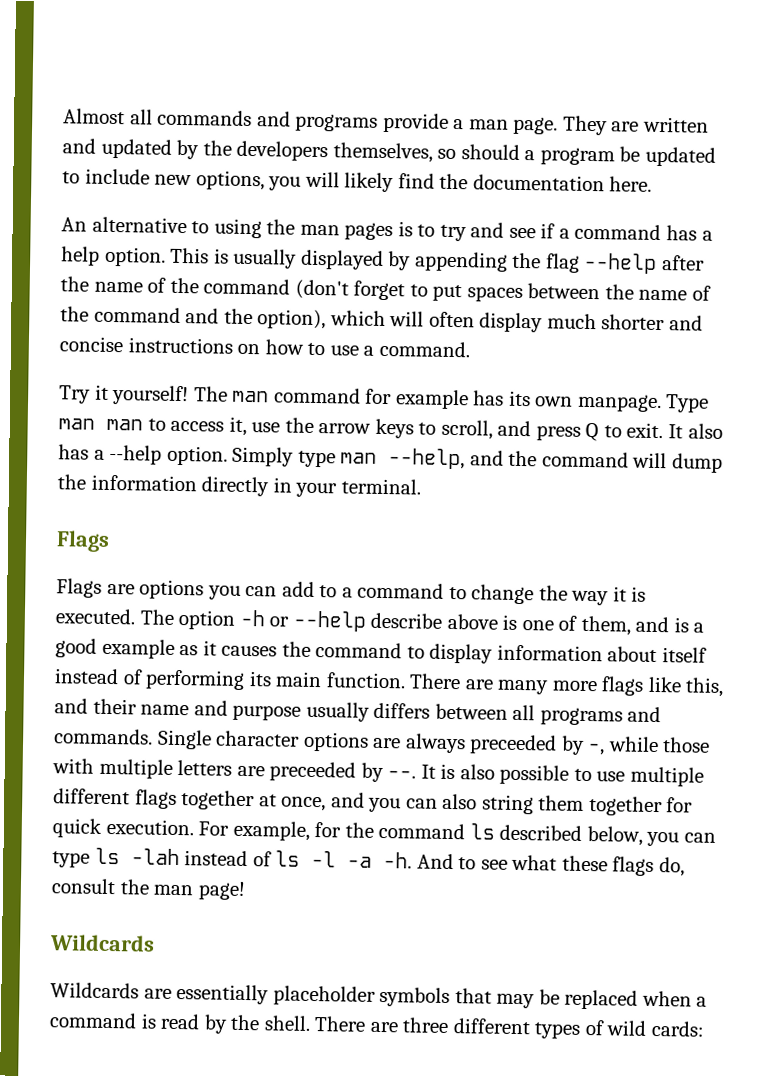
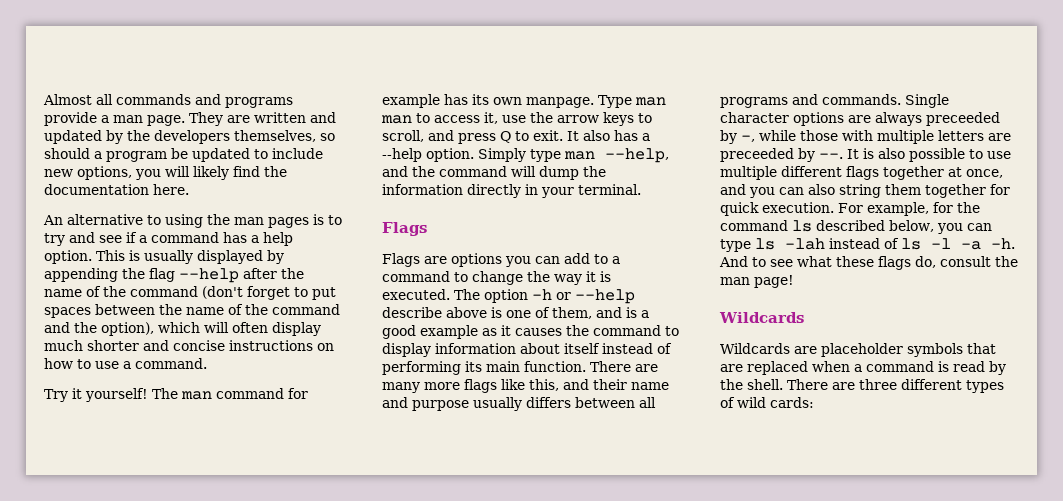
- Wildcards are essentially placeholder symbols that may be replaced when a command is read by the shell.
+ Wildcards are placeholder symbols that are replaced when a command is read by the shell.

